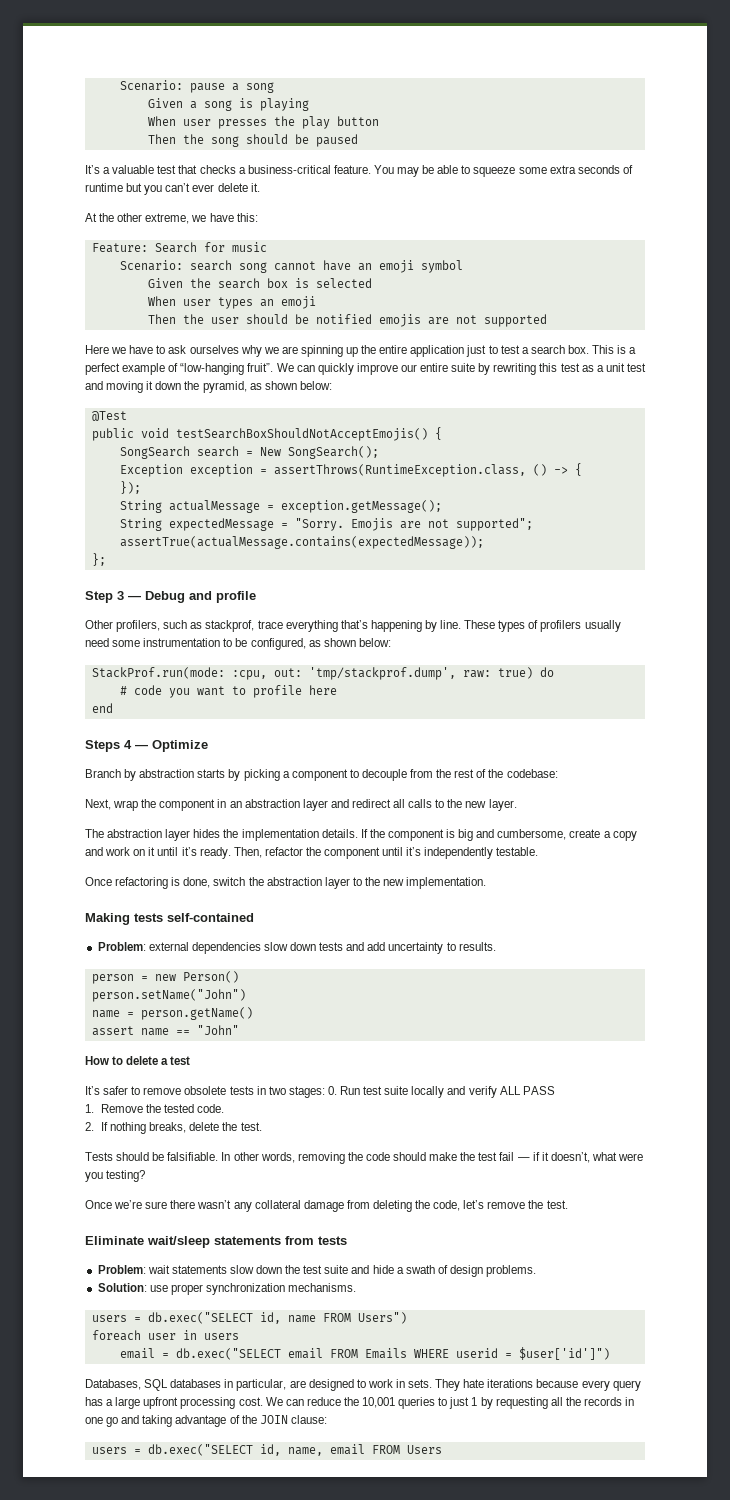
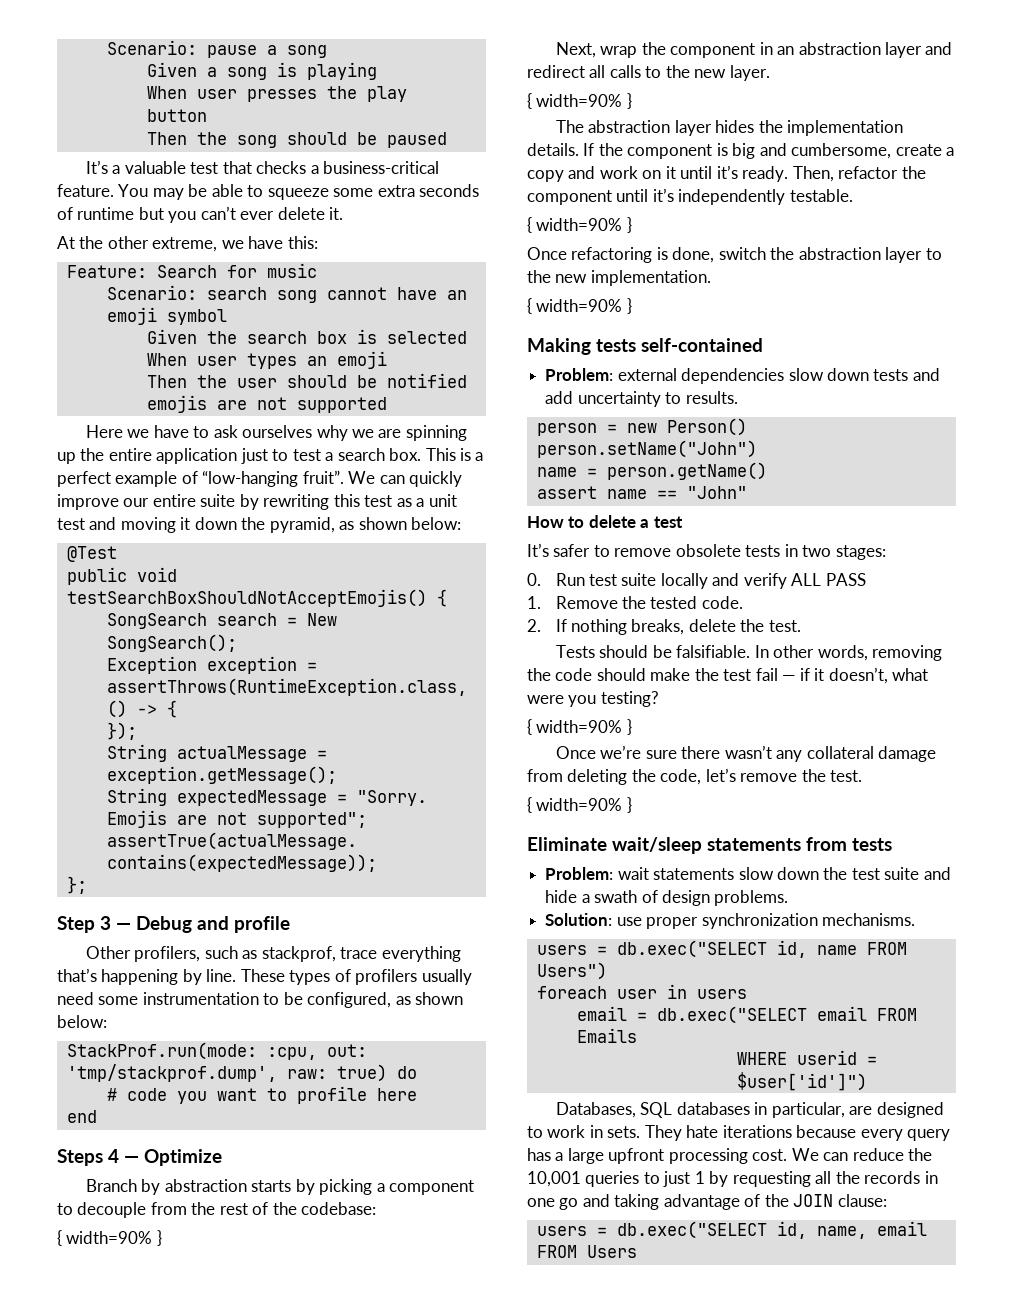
  Branch by abstraction starts by picking a component to decouple from the rest of the codebase:
+ { width=90% }
  Next, wrap the component in an abstraction layer and redirect all calls to the new layer.
+ { width=90% }
  Then, refactor the component until it’s independently testable.
+ { width=90% }
  Once refactoring is done, switch the abstraction layer to the new implementation.
+ { width=90% }
- It’s safer to remove obsolete tests in two stages: 0. Run test suite locally and verify ALL PASS
+ It’s safer to remove obsolete tests in two stages:
+ 0. Run test suite locally and verify ALL PASS
  In other words, removing the code should make the test fail — if it doesn’t, what were you testing?
+ { width=90% }
  Once we’re sure there wasn’t any collateral damage from deleting the code, let’s remove the test.
+ { width=90% }
- email = db.exec("SELECT email FROM Emails WHERE userid = $user['id']")
+ email = db.exec("SELECT email FROM Emails
+ WHERE userid = $user['id']")

